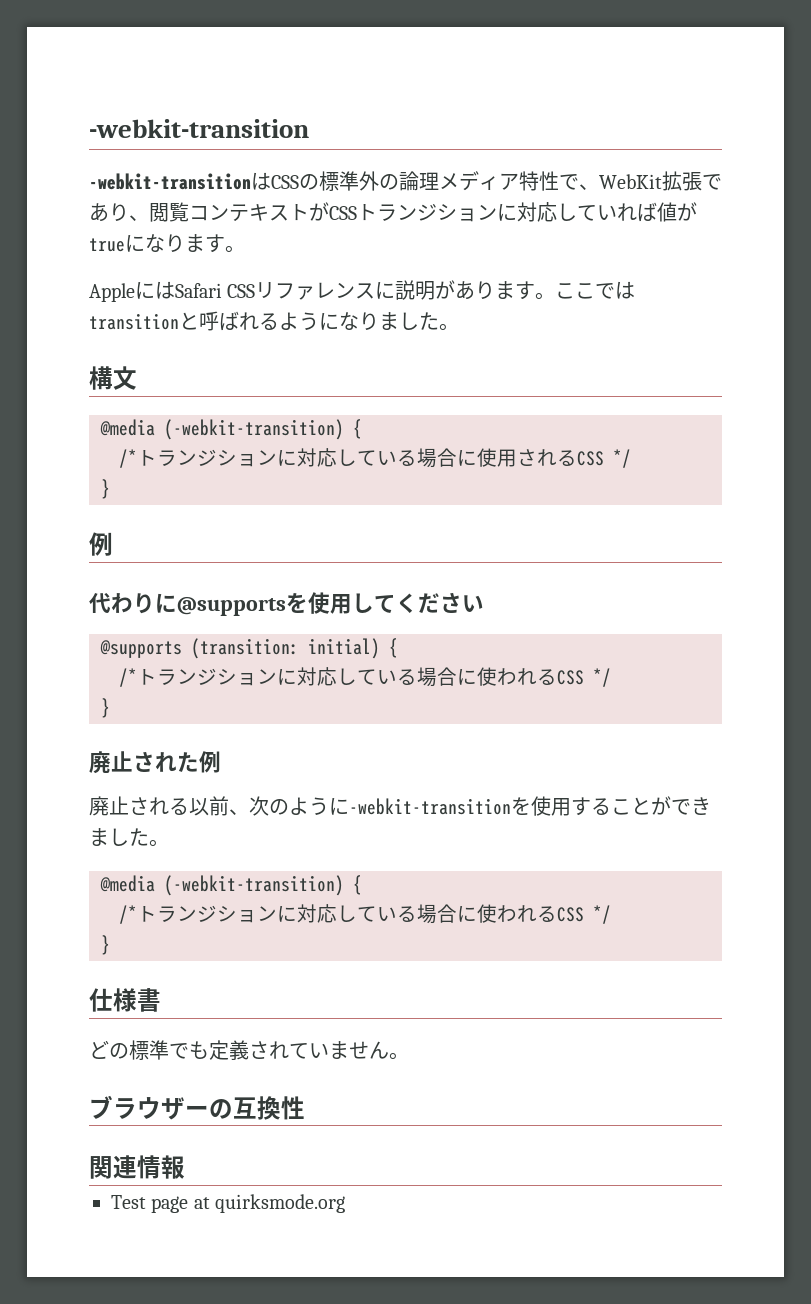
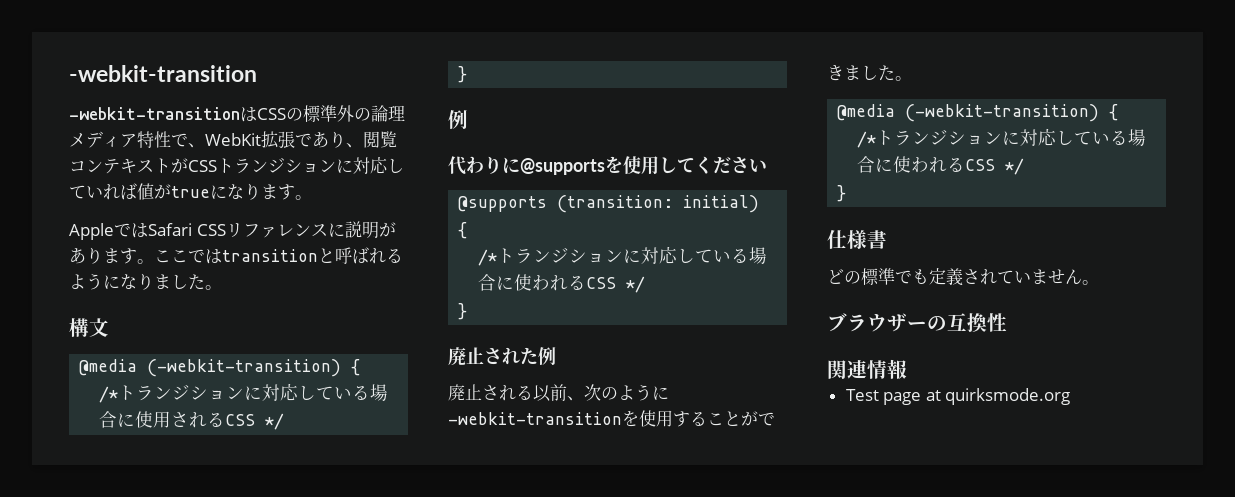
- AppleにはSafari CSSリファレンスに説明があります。
+ AppleではSafari CSSリファレンスに説明があります。

